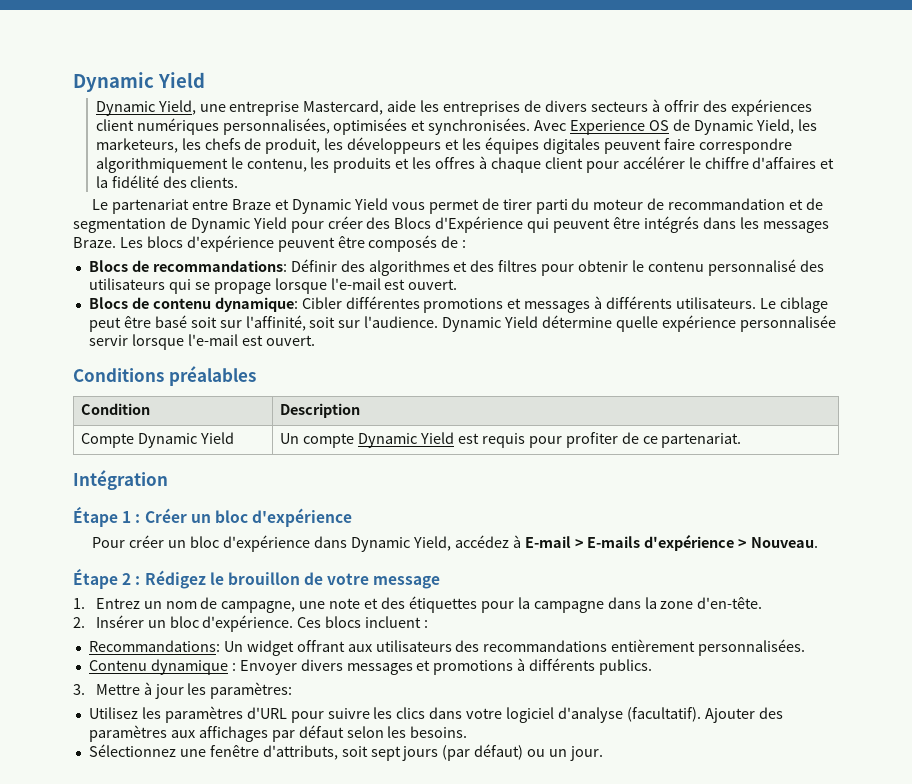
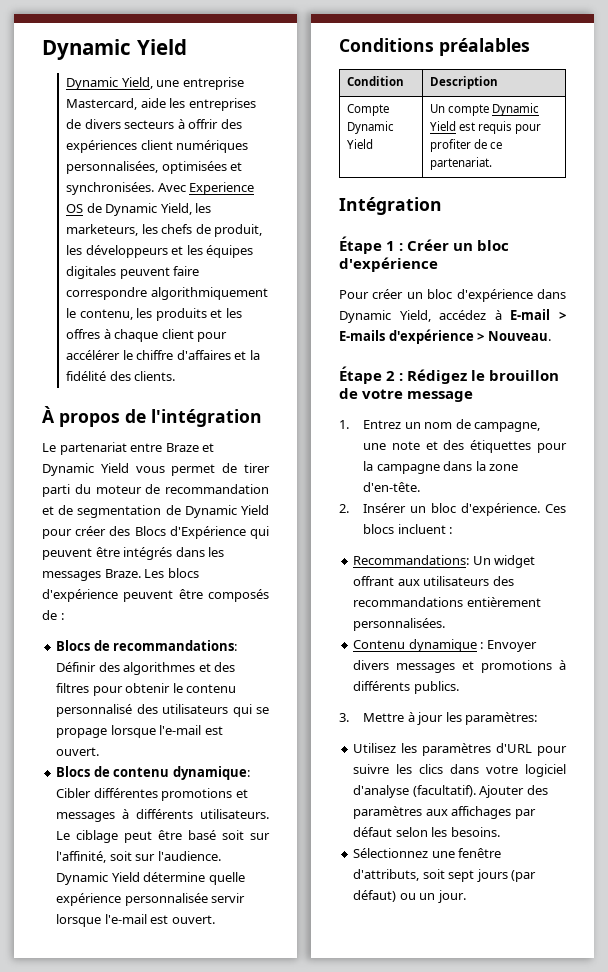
+ À propos de l'intégration

